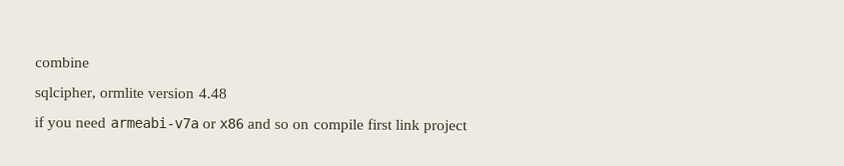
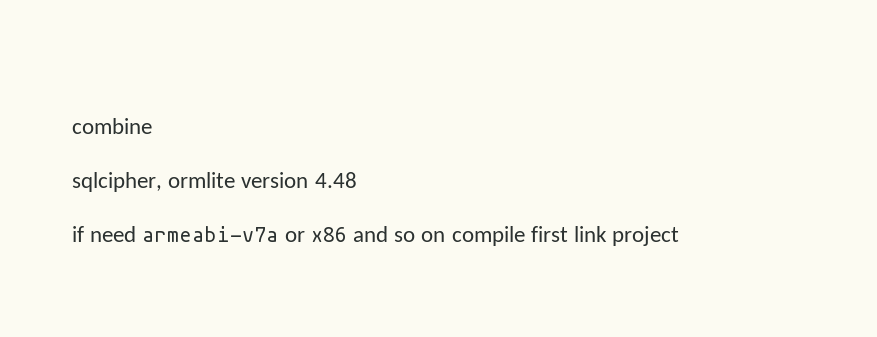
- if you need armeabi-v7a or x86 and so on compile first link project
+ if need armeabi-v7a or x86 and so on compile first link project

